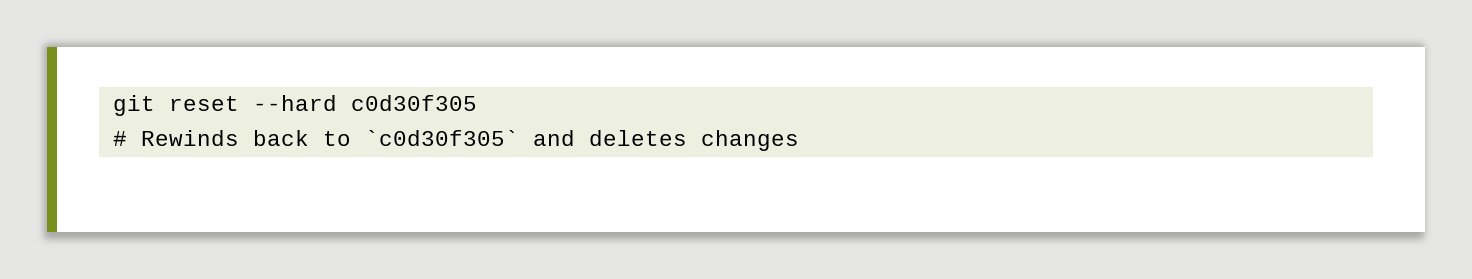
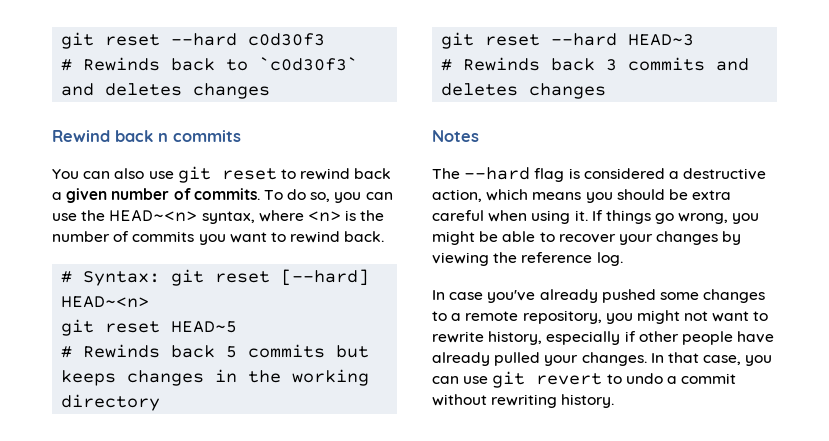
- git reset --hard c0d30f305
+ git reset --hard c0d30f3
- # Rewinds back to `c0d30f305` and deletes changes
+ # Rewinds back to `c0d30f3` and deletes changes
+ Rewind back n commits
+ You can also use git reset to rewind back a given number of commits. To do so, you can use the HEAD~<n> syntax, where <n> is the number of commits you want to rewind back.
+ # Syntax: git reset [--hard] HEAD~<n>
+ git reset HEAD~5
+ # Rewinds back 5 commits but keeps changes in the working directory
+ git reset --hard HEAD~3
+ # Rewinds back 3 commits and deletes changes
+ Notes
+ The --hard flag is considered a destructive action, which means you should be extra careful when using it. If things go wrong, you might be able to recover your changes by viewing the reference log.
+ In case you've already pushed some changes to a remote repository, you might not want to rewrite history, especially if other people have already pulled your changes. In that case, you can use git revert to undo a commit without rewriting history.

